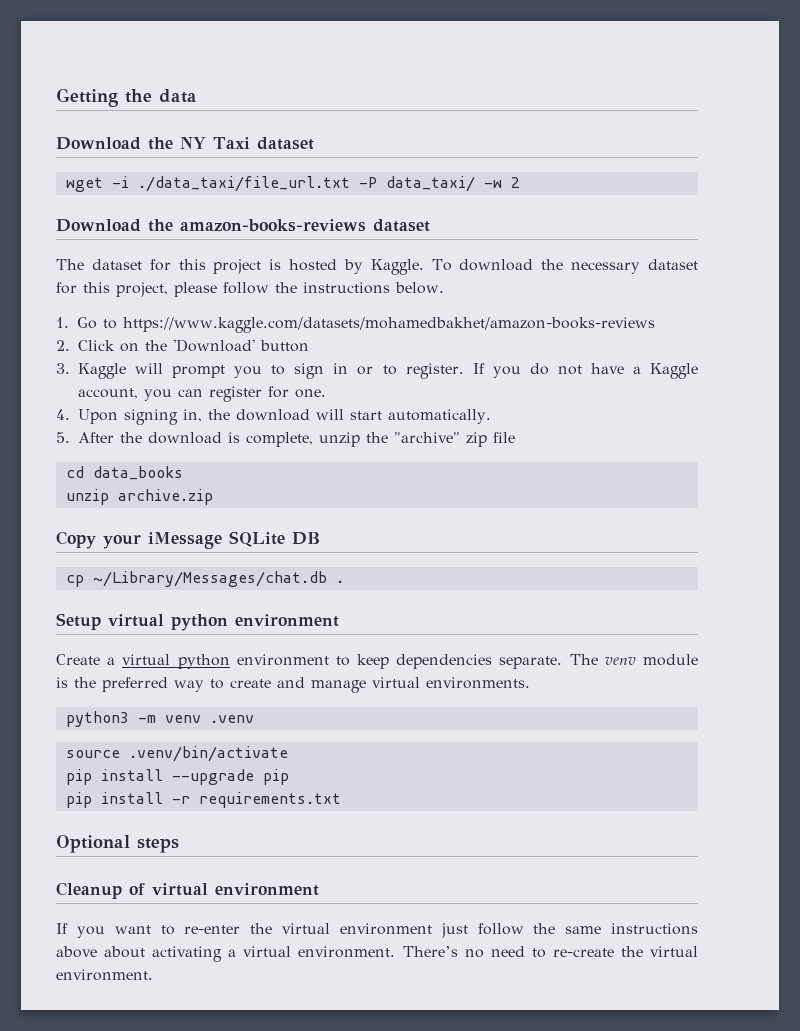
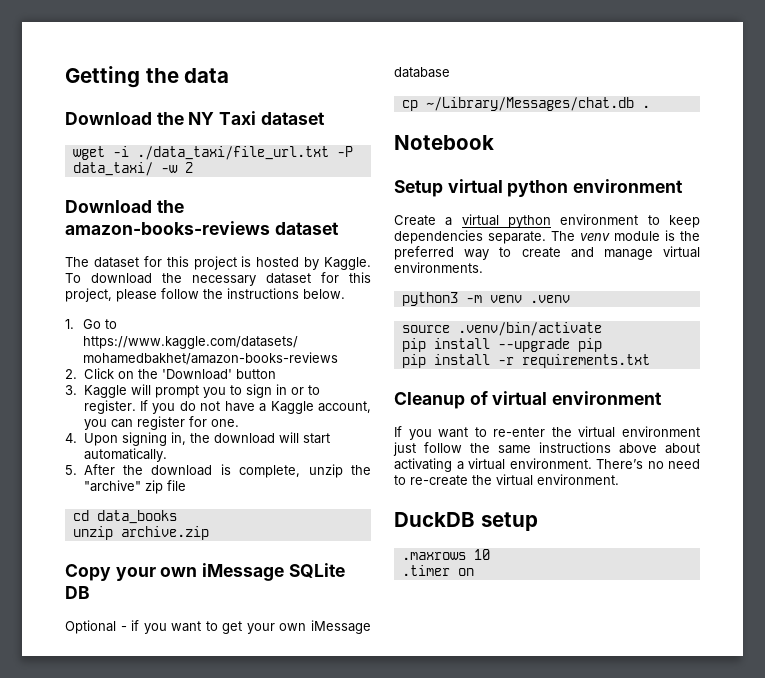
- Copy your iMessage SQLite DB
+ Copy your own iMessage SQLite DB
+ Optional - if you want to get your own iMessage database
+ Notebook
- Optional steps
+ DuckDB setup
+ .maxrows 10
+ .timer on

